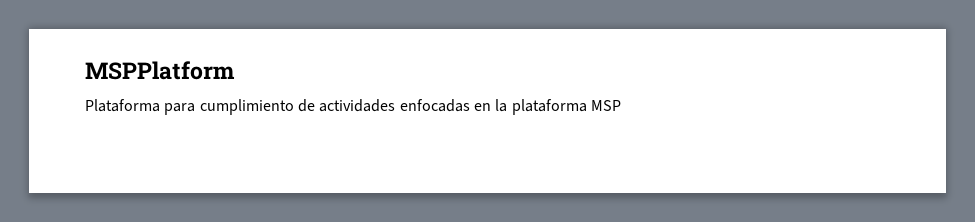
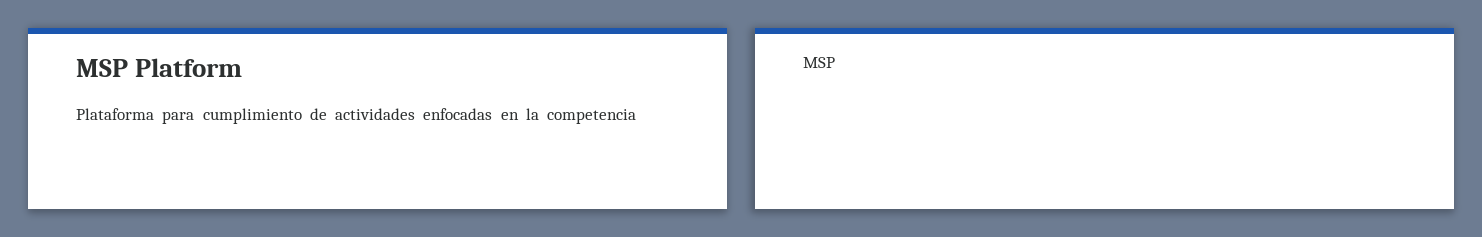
- MSPPlatform
+ MSP Platform
- Plataforma para cumplimiento de actividades enfocadas en la plataforma MSP
+ Plataforma para cumplimiento de actividades enfocadas en la competencia MSP

